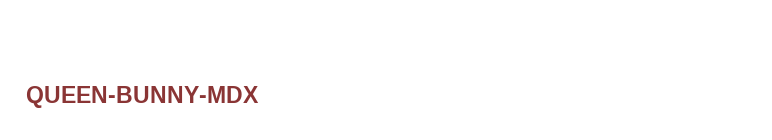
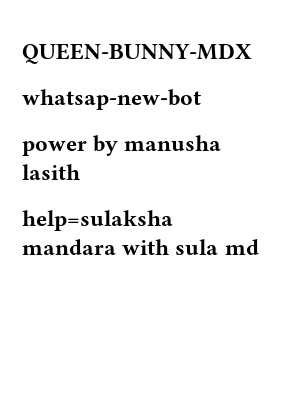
+ whatsap-new-bot
+ power by manusha lasith
+ help=sulaksha mandara with sula md

